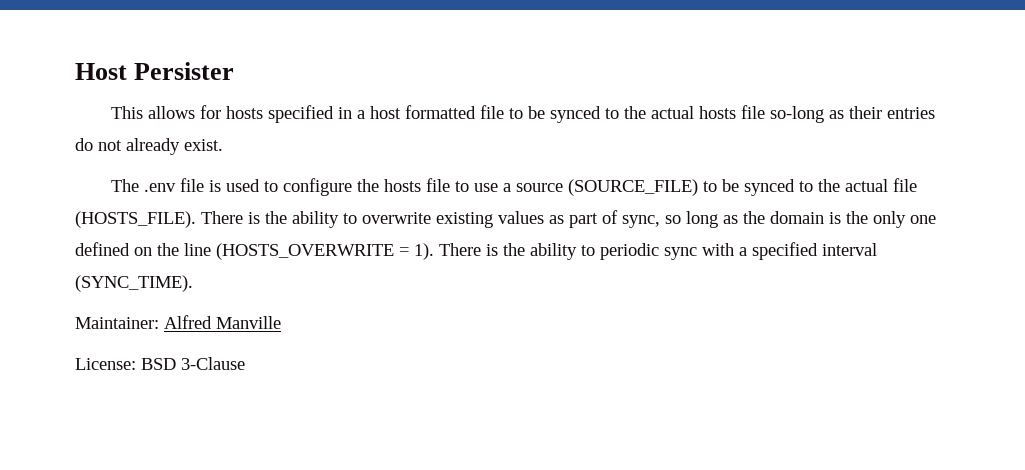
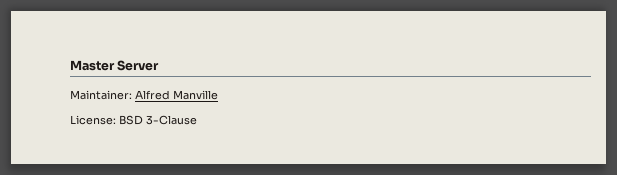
- Host Persister
- This allows for hosts specified in a host formatted file to be synced to the actual hosts file so-long as their entries do not already exist.
- The .env file is used to configure the hosts file to use a source (SOURCE_FILE) to be synced to the actual file (HOSTS_FILE). There is the ability to overwrite existing values as part of sync, so long as the domain is the only one defined on the line (HOSTS_OVERWRITE = 1). There is the ability to periodic sync with a specified interval (SYNC_TIME).
+ Master Server

